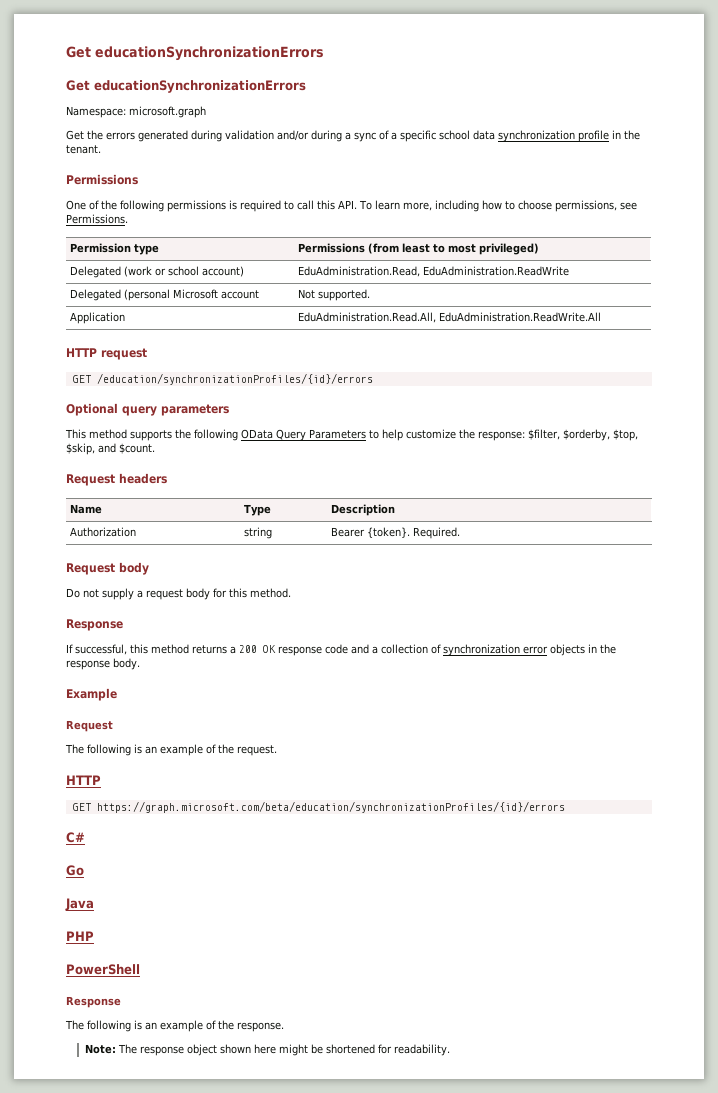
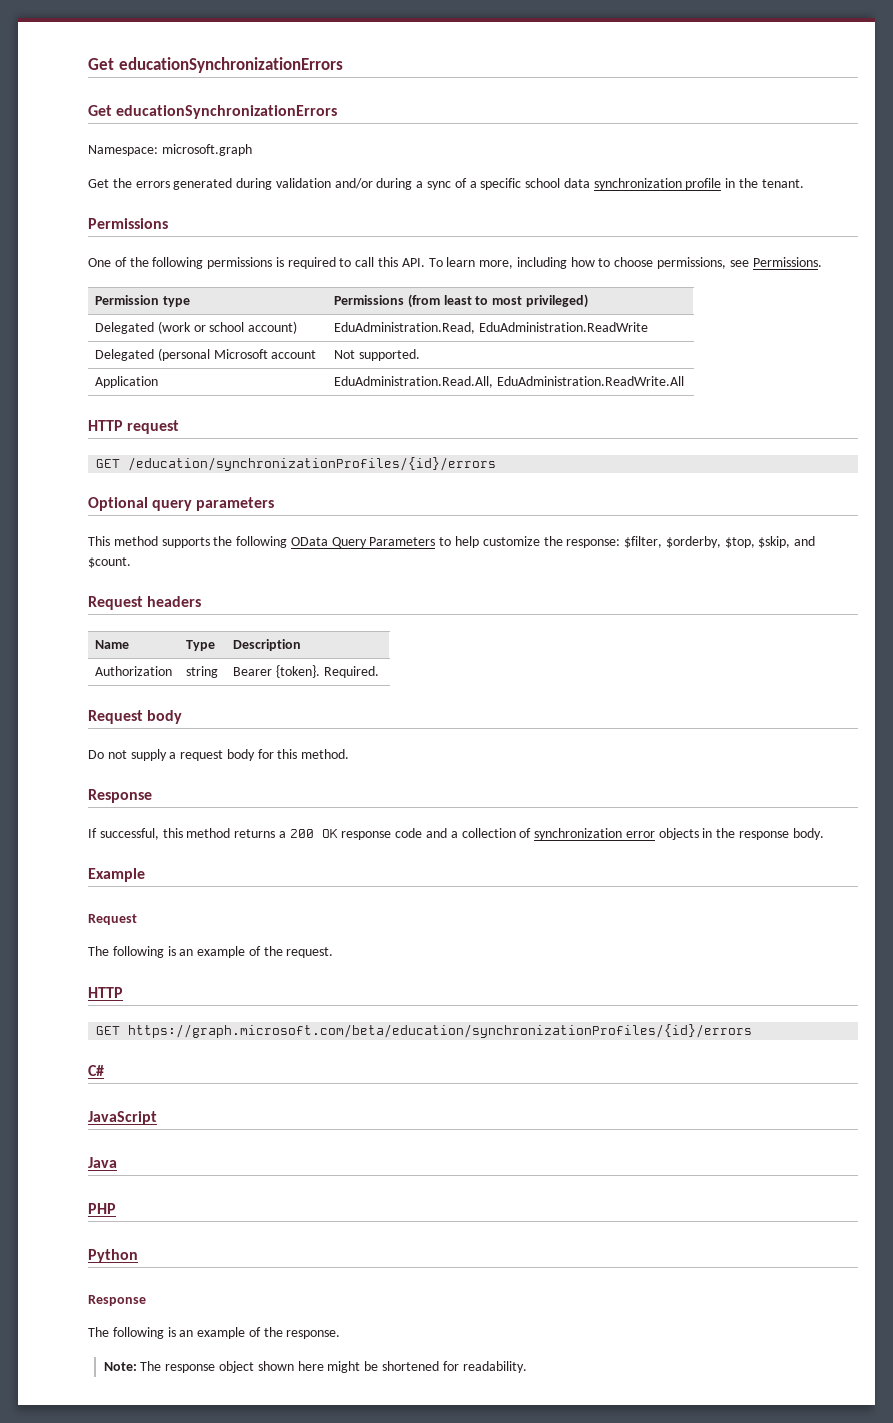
- Go
+ JavaScript
- PowerShell
+ Python

